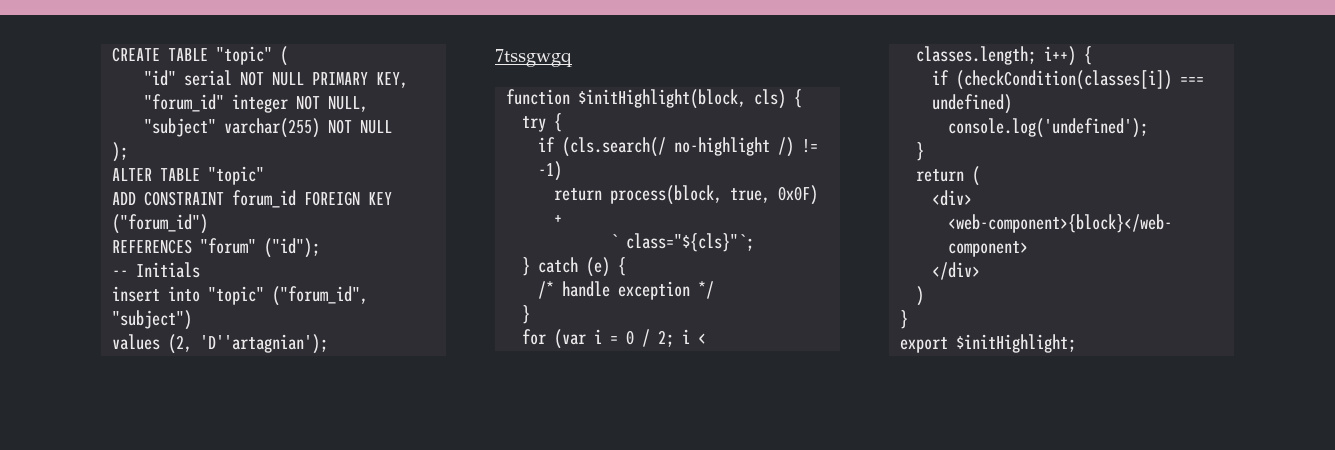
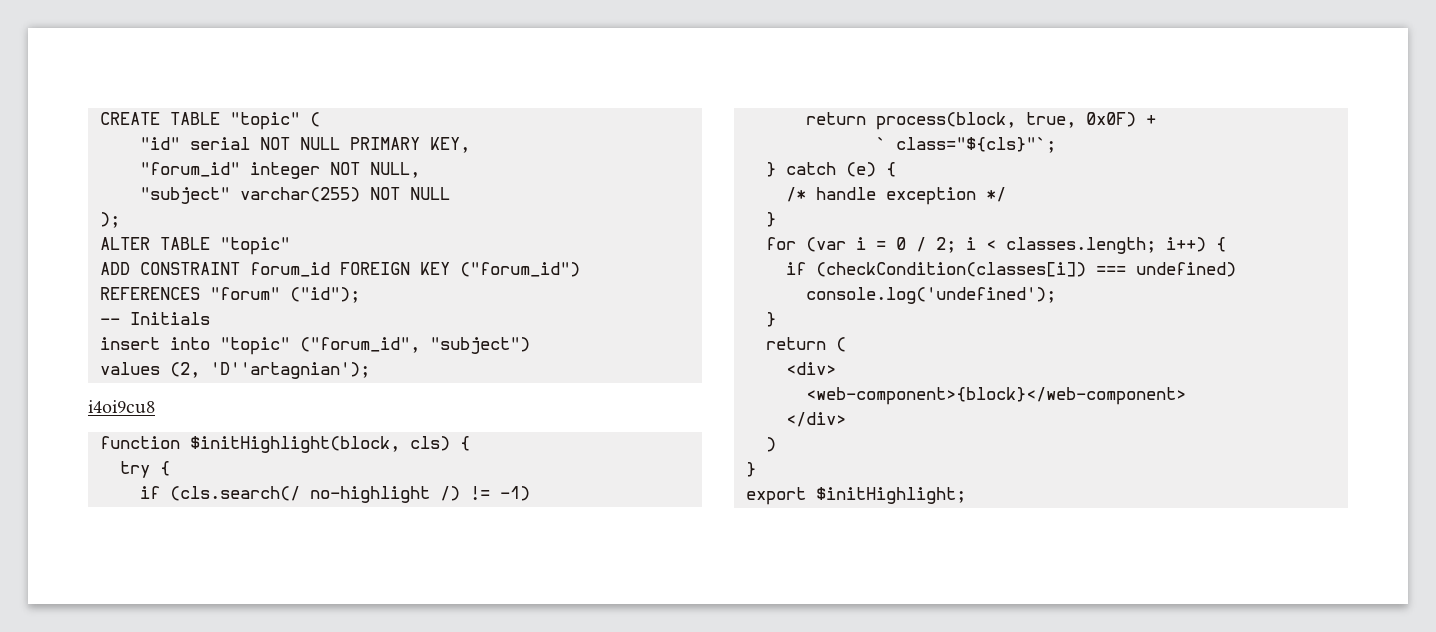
- 7tssgwgq
+ i4oi9cu8

